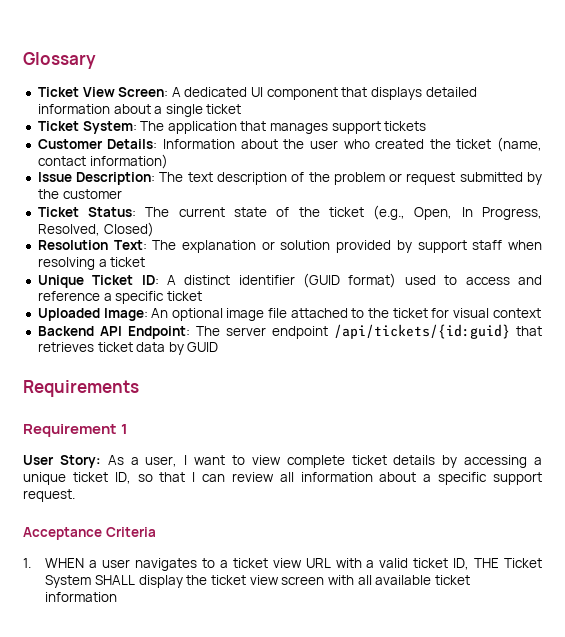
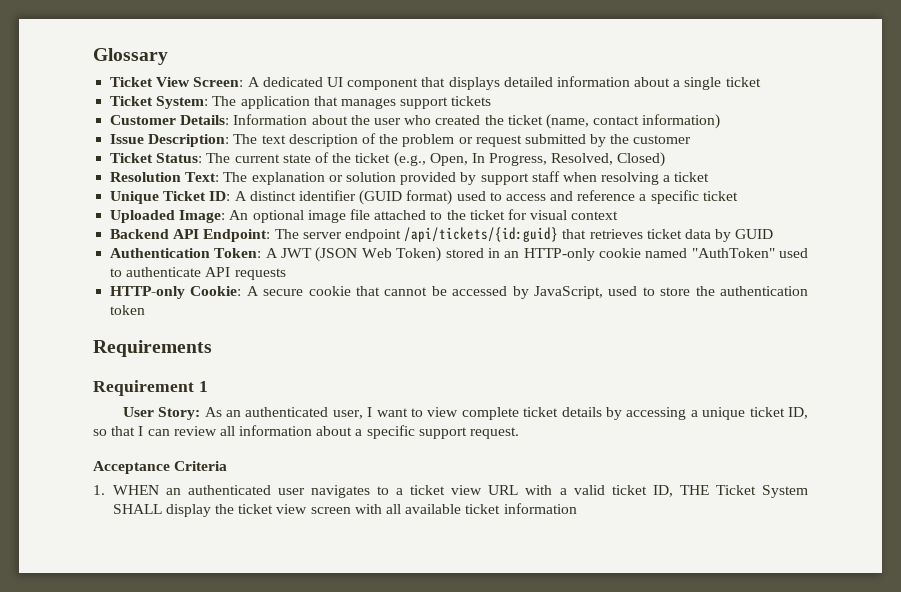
+ Authentication Token: A JWT (JSON Web Token) stored in an HTTP-only cookie named "AuthToken" used to authenticate API requests
+ HTTP-only Cookie: A secure cookie that cannot be accessed by JavaScript, used to store the authentication token
- User Story: As a user, I want to view complete ticket details by accessing a unique ticket ID, so that I can review all information about a specific support request.
+ User Story: As an authenticated user, I want to view complete ticket details by accessing a unique ticket ID, so that I can review all information about a specific support request.
- 1. WHEN a user navigates to a ticket view URL with a valid ticket ID, THE Ticket System SHALL display the ticket view screen with all available ticket information
+ 1. WHEN an authenticated user navigates to a ticket view URL with a valid ticket ID, THE Ticket System SHALL display the ticket view screen with all available ticket information

